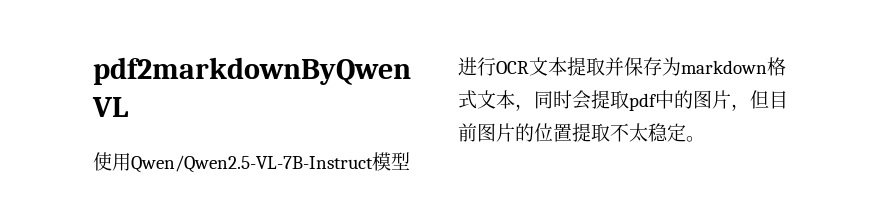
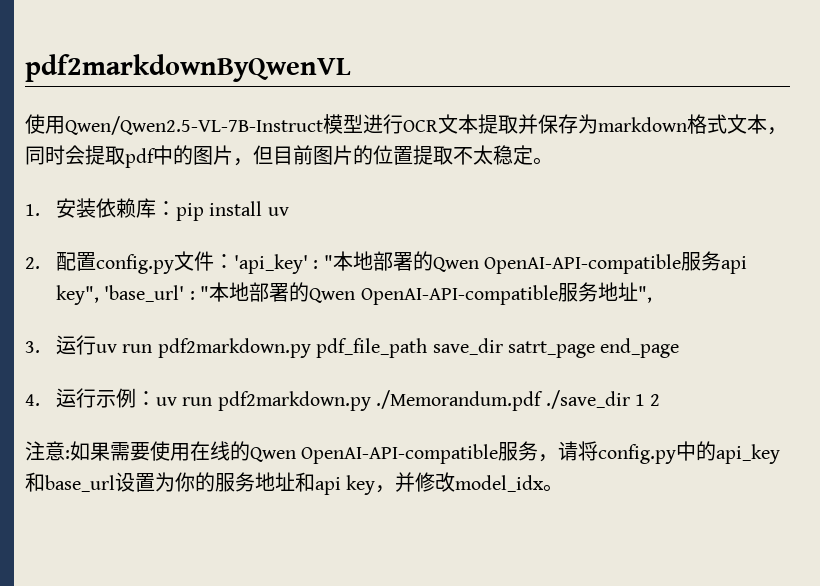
+ 1.安装依赖库：pip install uv
+ 2.配置config.py文件：'api_key' : "本地部署的Qwen OpenAI-API-compatible服务api key", 'base_url' : "本地部署的Qwen OpenAI-API-compatible服务地址",
+ 3.运行uv run pdf2markdown.py pdf_file_path save_dir satrt_page end_page
+ 4.运行示例：uv run pdf2markdown.py ./Memorandum.pdf ./save_dir 1 2
+ 注意:如果需要使用在线的Qwen OpenAI-API-compatible服务，请将config.py中的api_key和base_url设置为你的服务地址和api key，并修改model_idx。

